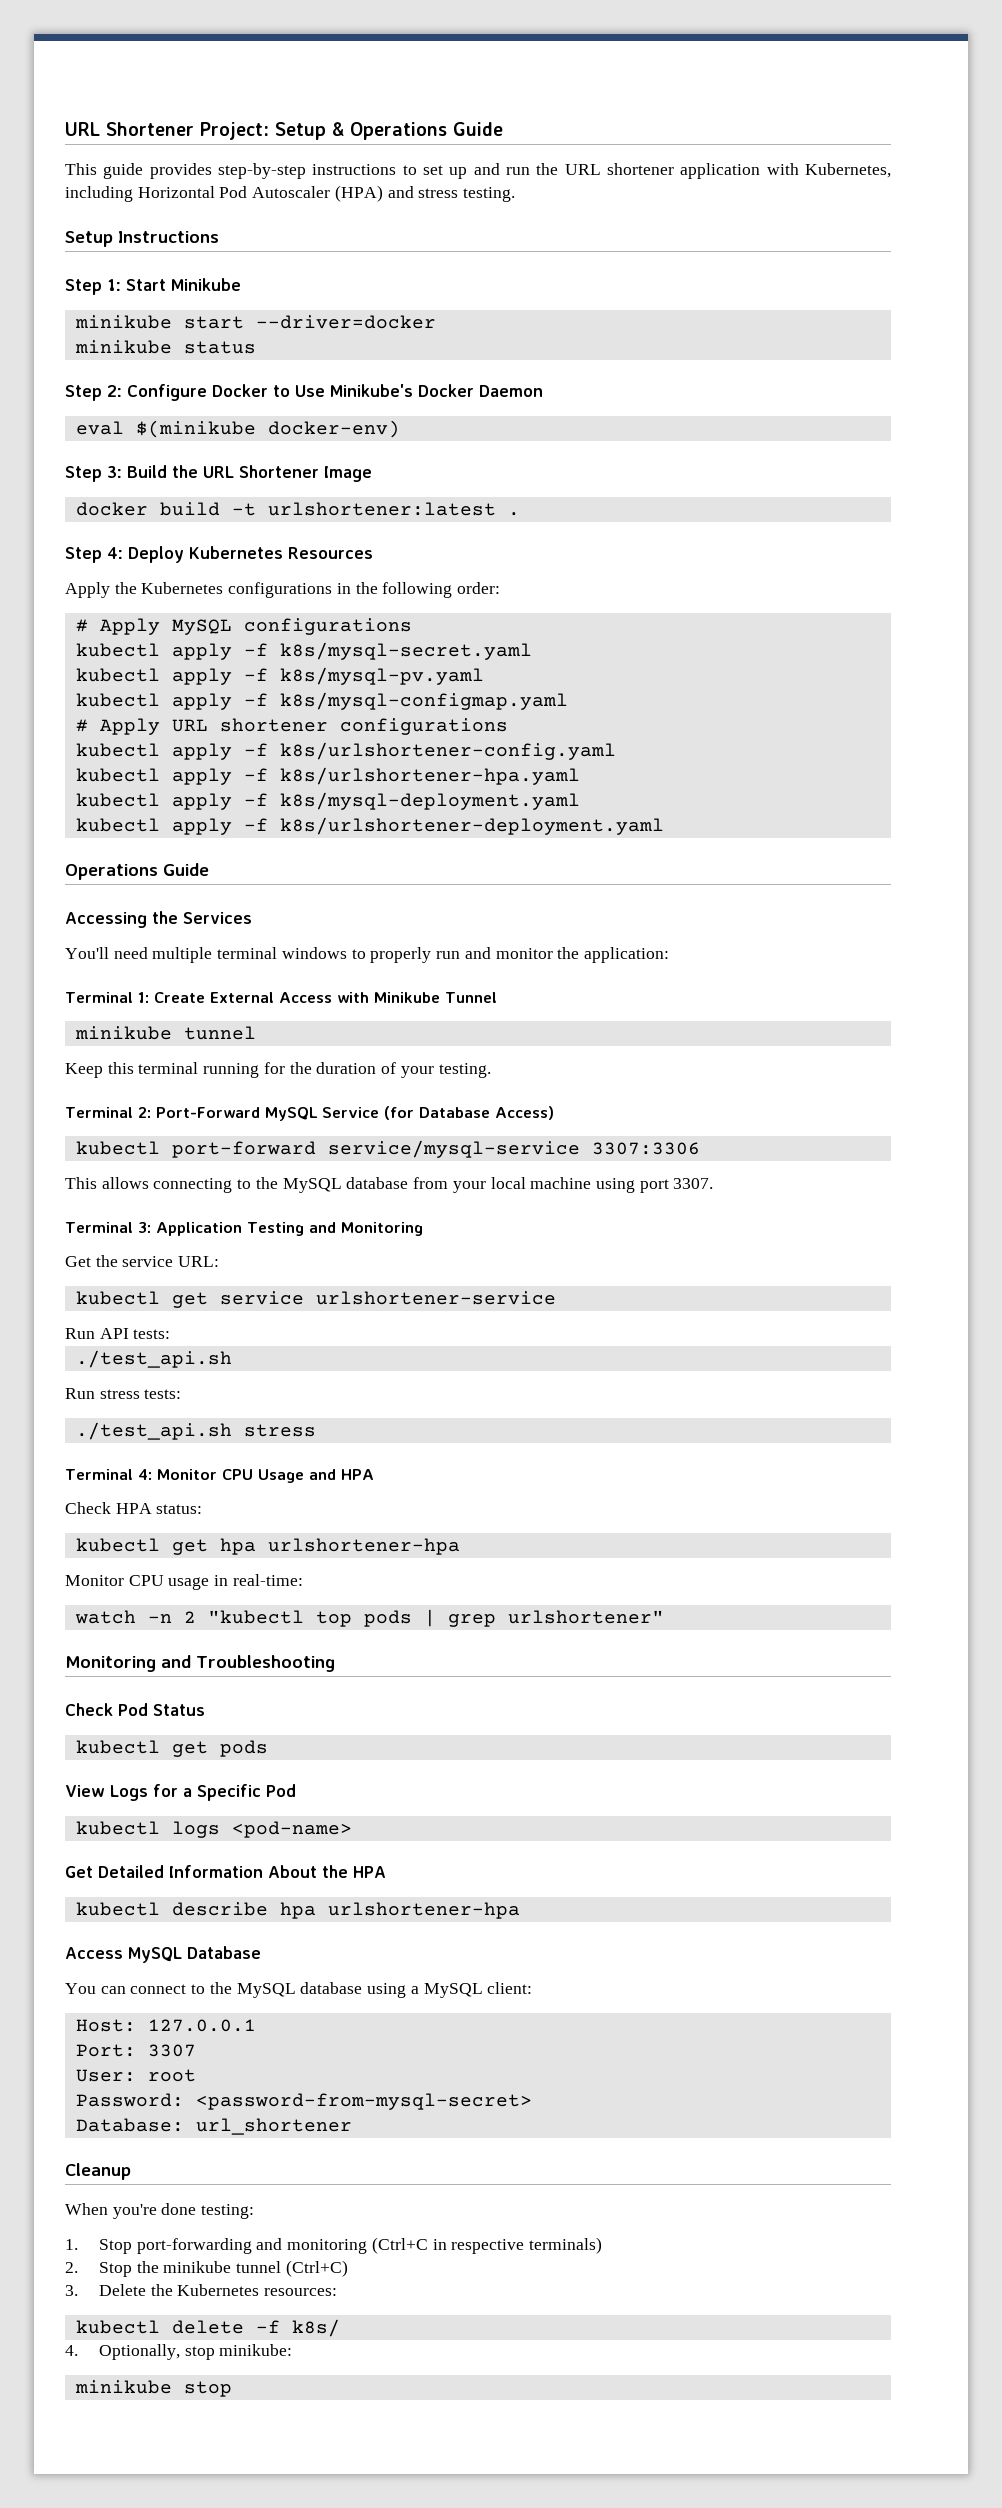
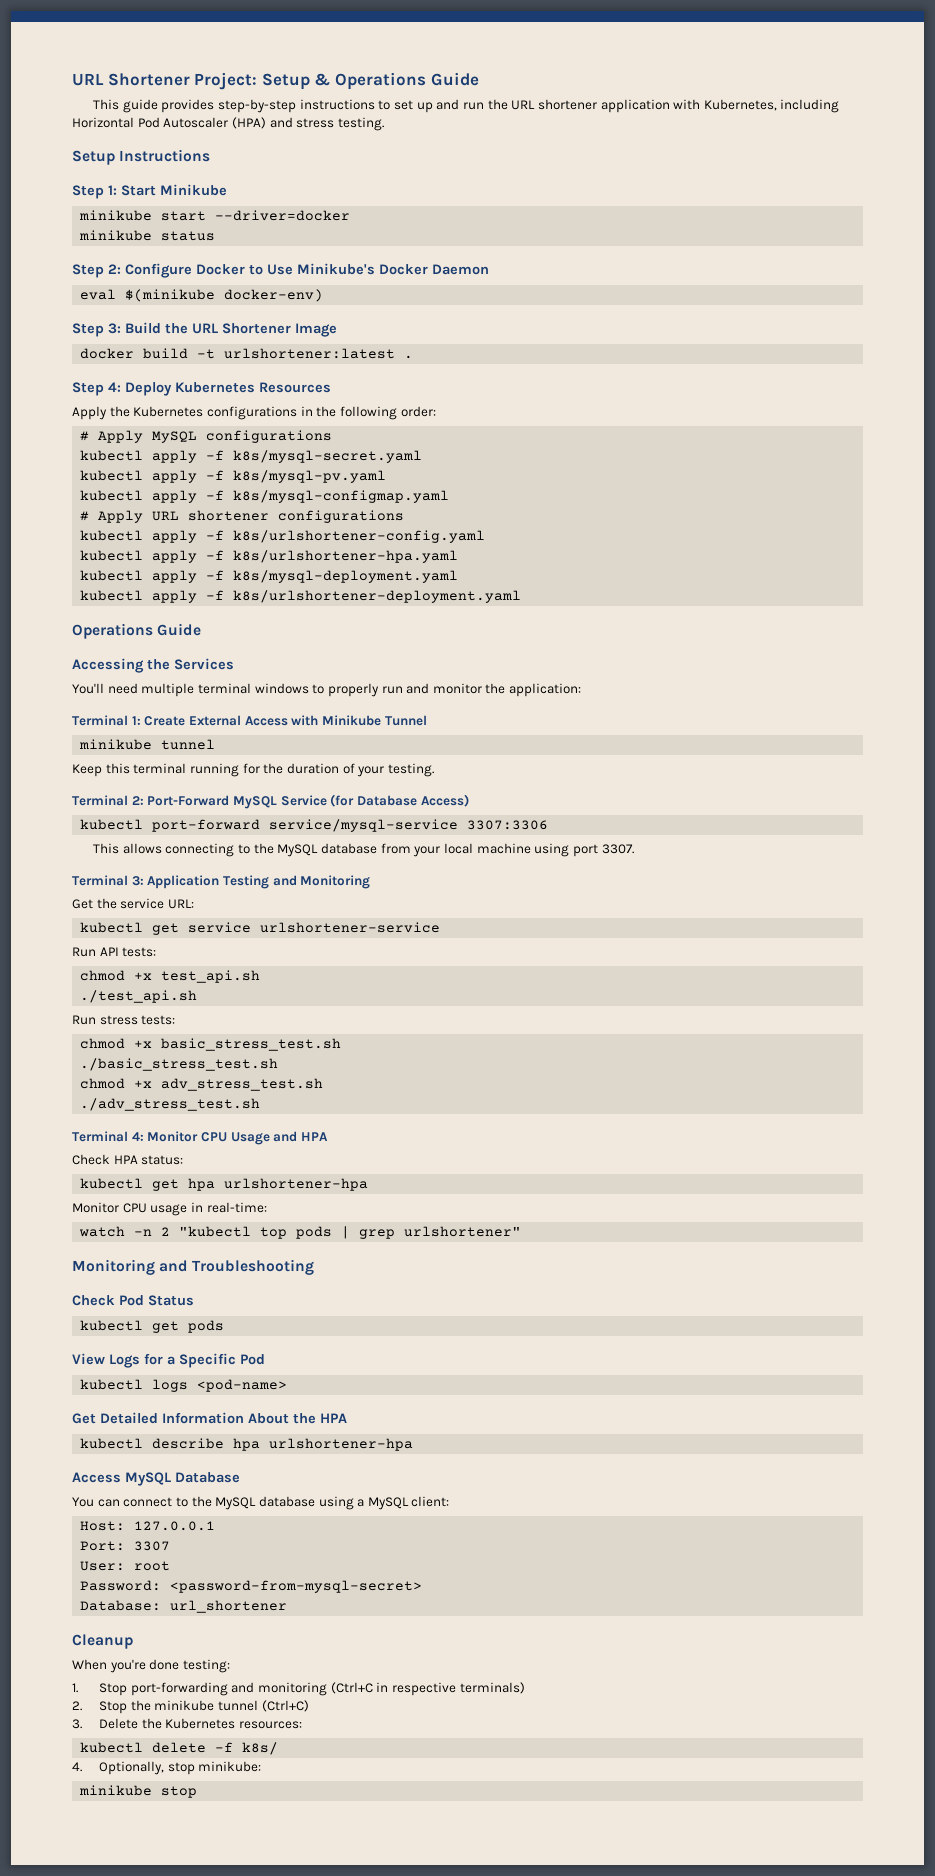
+ chmod +x test_api.sh
- ./test_api.sh stress
+ chmod +x basic_stress_test.sh
+ ./basic_stress_test.sh
+ chmod +x adv_stress_test.sh
+ ./adv_stress_test.sh

